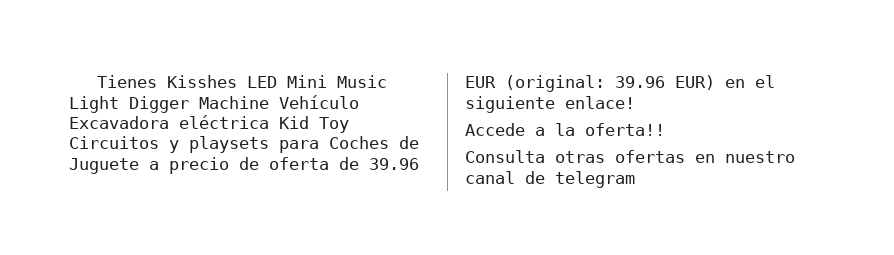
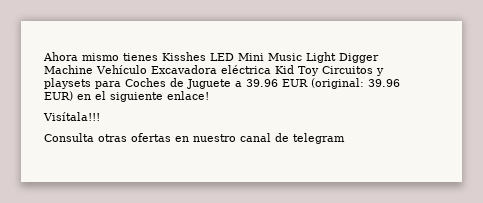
- Tienes Kisshes LED Mini Music Light Digger Machine Vehículo Excavadora eléctrica Kid Toy Circuitos y playsets para Coches de Juguete a precio de oferta de 39.96 EUR (original: 39.96 EUR) en el siguiente enlace!
+ Ahora mismo tienes Kisshes LED Mini Music Light Digger Machine Vehículo Excavadora eléctrica Kid Toy Circuitos y playsets para Coches de Juguete a 39.96 EUR (original: 39.96 EUR) en el siguiente enlace!
- Accede a la oferta!!
+ Visítala!!!

